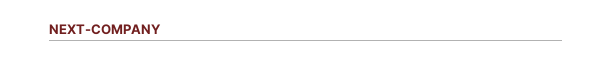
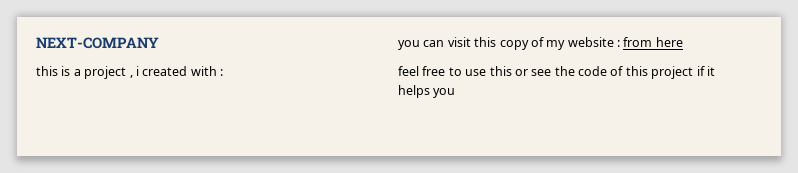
+ this is a project , i created with :
+ you can visit this copy of my website : from here
+ feel free to use this or see the code of this project if it helps you

